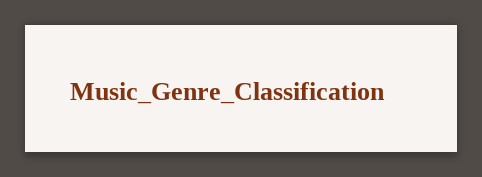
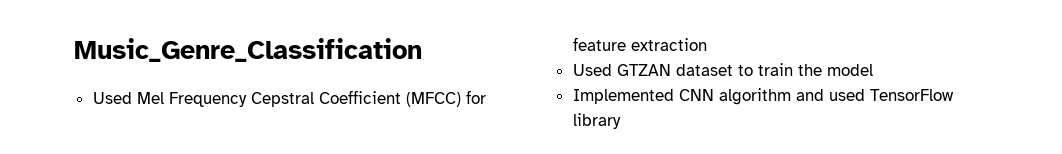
+ Used Mel Frequency Cepstral Coefficient (MFCC) for feature extraction
+ Used GTZAN dataset to train the model
+ Implemented CNN algorithm and used TensorFlow library

